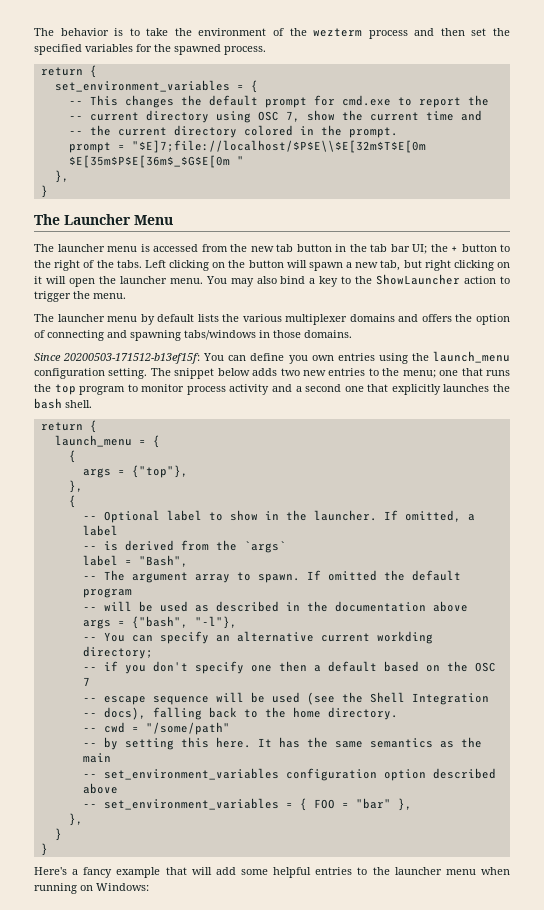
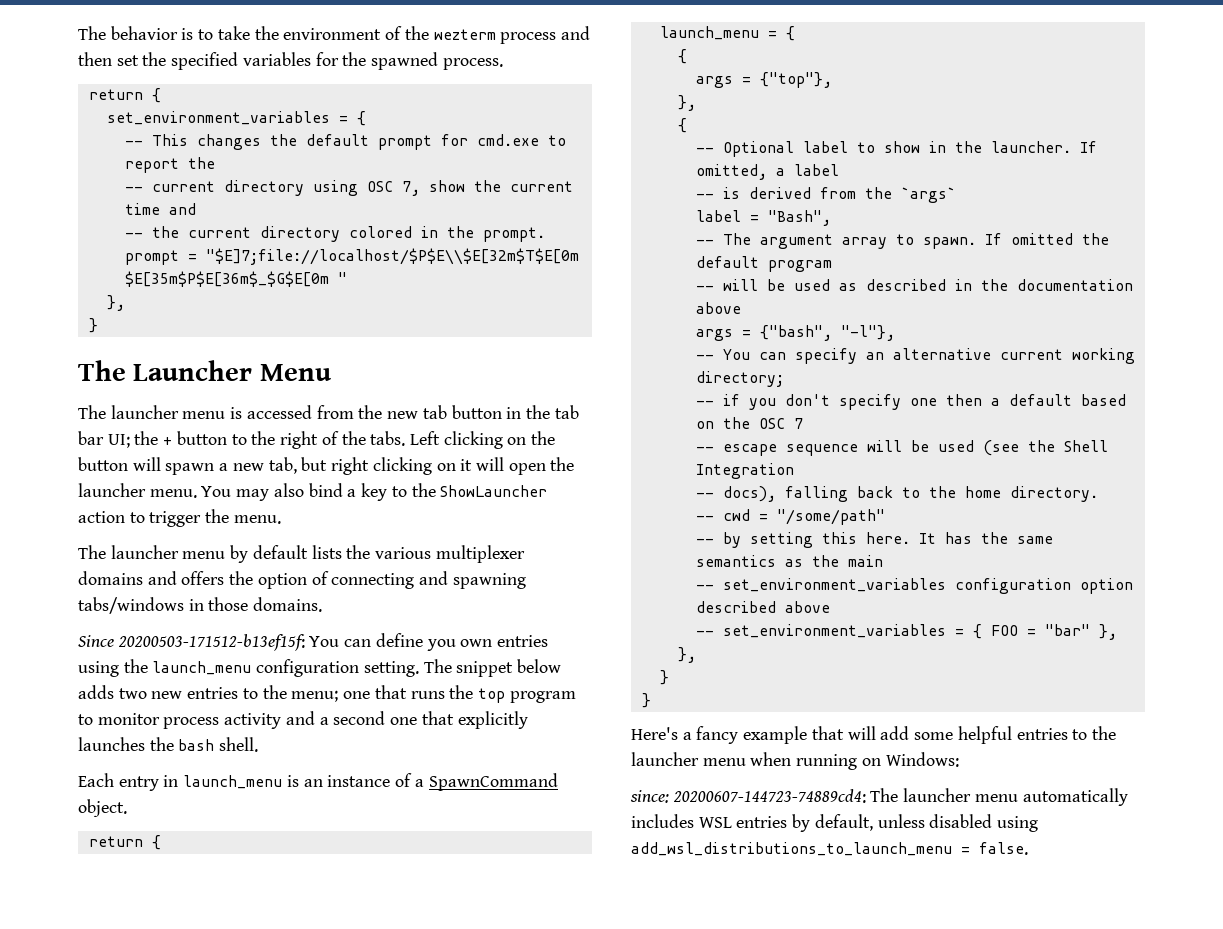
+ Each entry in launch_menu is an instance of a SpawnCommand object.
- -- You can specify an alternative current workding directory;
+ -- You can specify an alternative current working directory;
+ since: 20200607-144723-74889cd4: The launcher menu automatically includes WSL entries by default, unless disabled using add_wsl_distributions_to_launch_menu = false.

